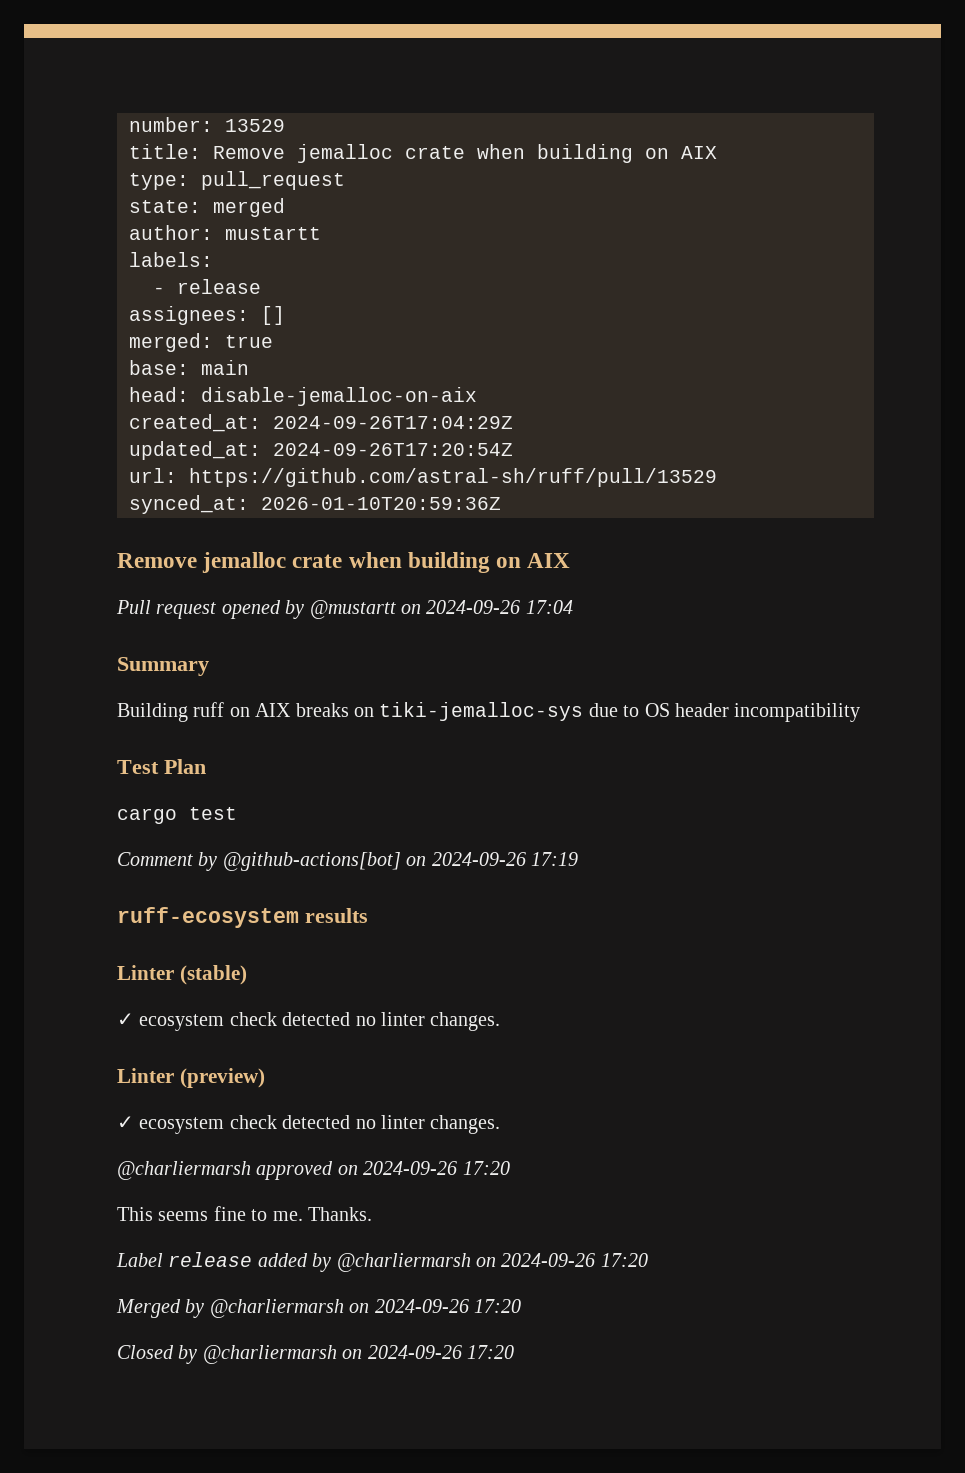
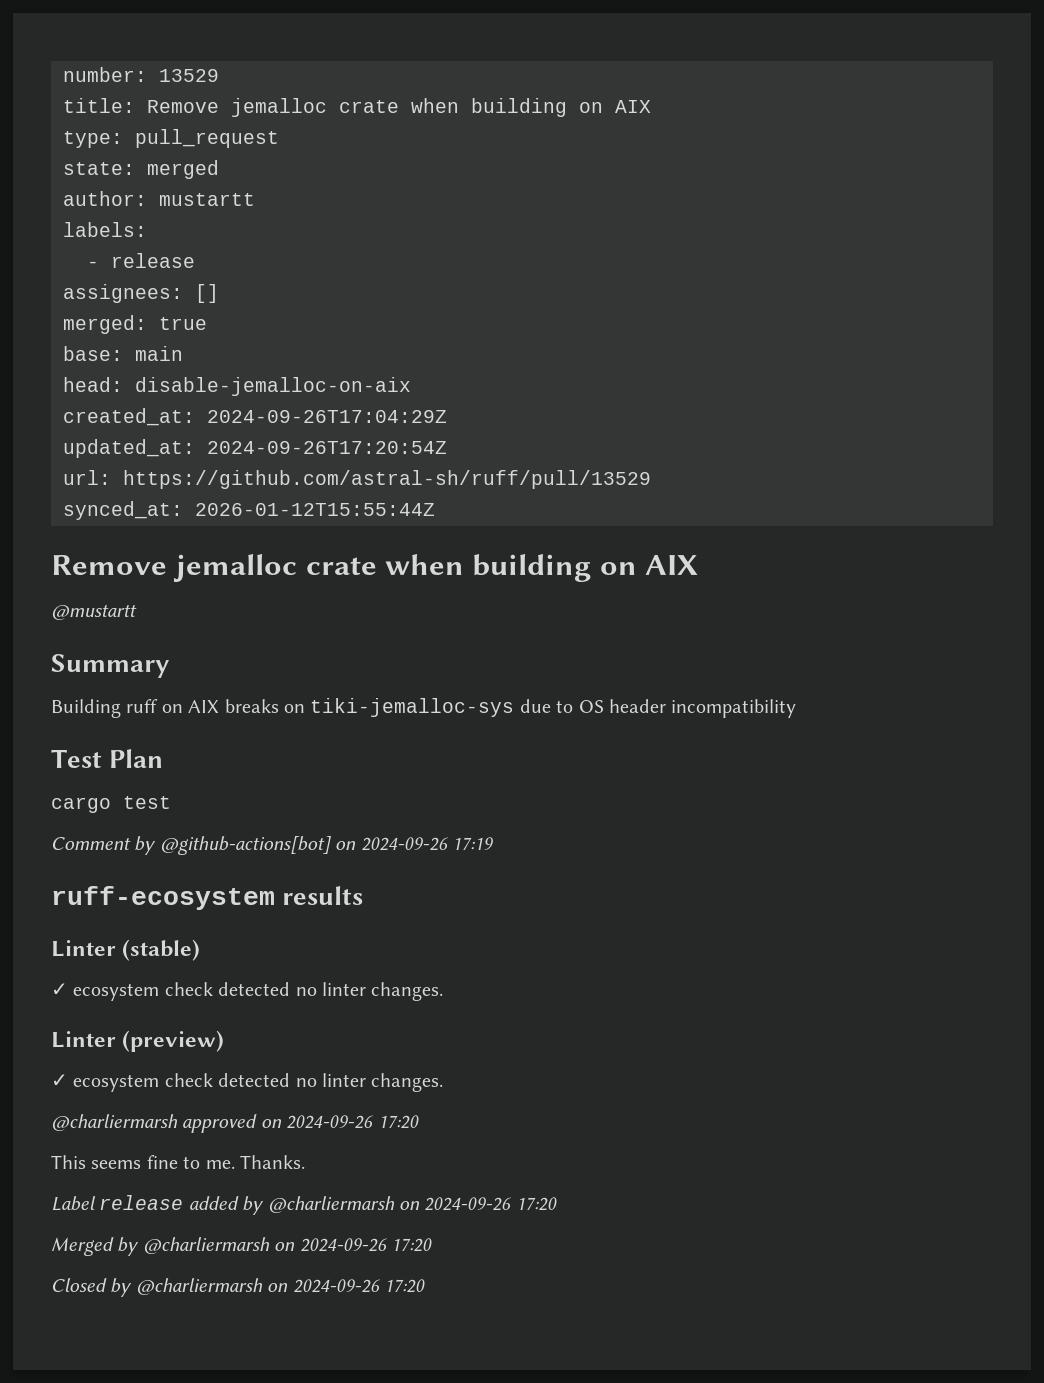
- synced_at: 2026-01-10T20:59:36Z
+ synced_at: 2026-01-12T15:55:44Z
  Remove jemalloc crate when building on AIX
- Pull request opened by @mustartt on 2024-09-26 17:04
+ @mustartt

